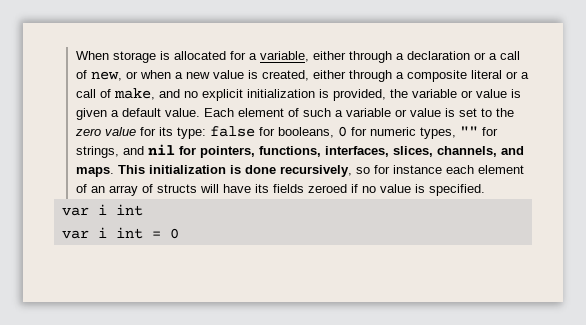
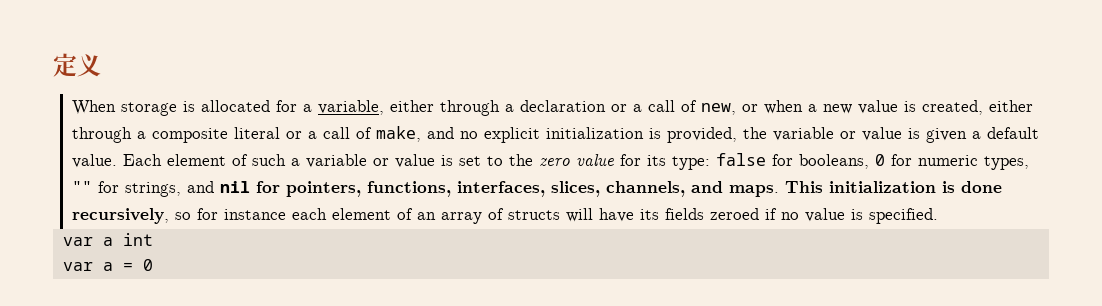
+ 定义
  This initialization is done recursively, so for instance each element of an array of structs will have its fields zeroed if no value is specified.
- var i int
+ var a int
- var i int = 0
+ var a = 0

